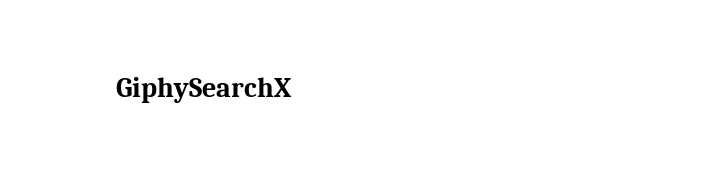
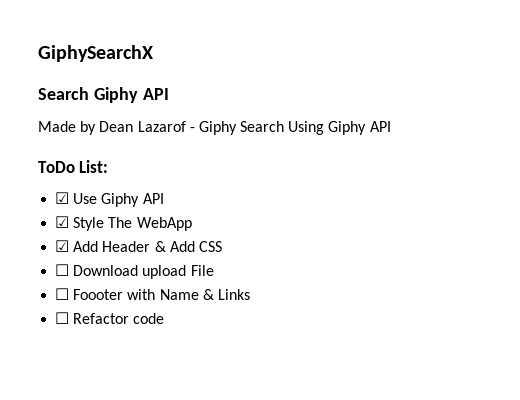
+ Search Giphy API
+ Made by Dean Lazarof - Giphy Search Using Giphy API
+ ToDo List:
+ ☑ Use Giphy API
+ ☑ Style The WebApp
+ ☑ Add Header & Add CSS
+ ☐ Download upload File
+ ☐ Foooter with Name & Links
+ ☐ Refactor code

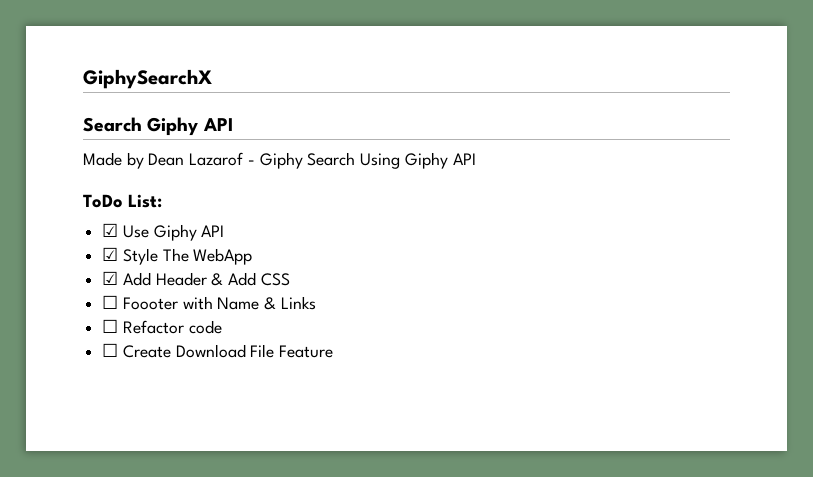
- ☐ Download upload File
+ ☐ Create Download File Feature

